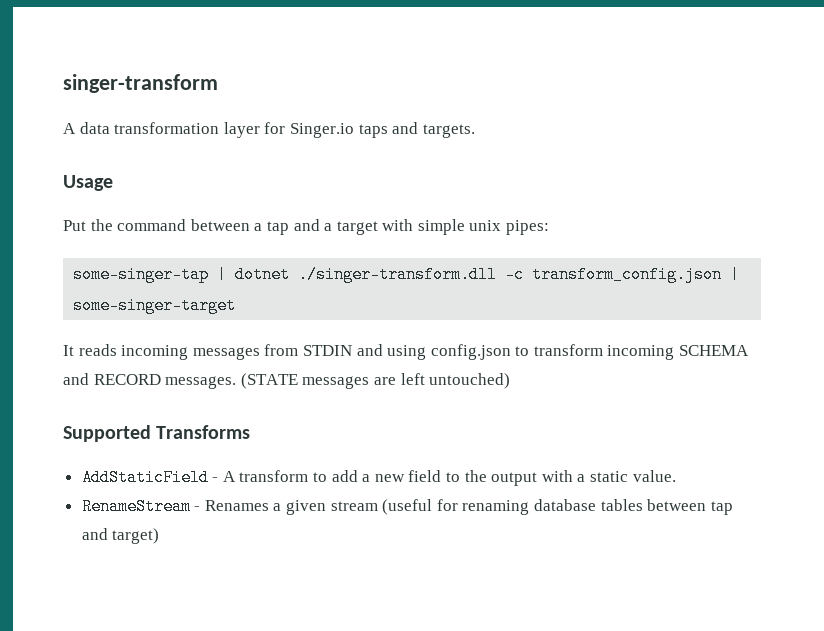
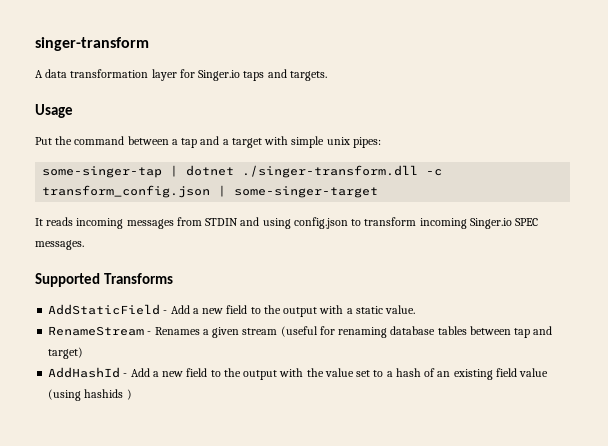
- It reads incoming messages from STDIN and using config.json to transform incoming SCHEMA and RECORD messages. (STATE messages are left untouched)
+ It reads incoming messages from STDIN and using config.json to transform incoming Singer.io SPEC messages.
- AddStaticField - A transform to add a new field to the output with a static value.
+ AddStaticField - Add a new field to the output with a static value.
+ AddHashId - Add a new field to the output with the value set to a hash of an existing field value (using hashids )

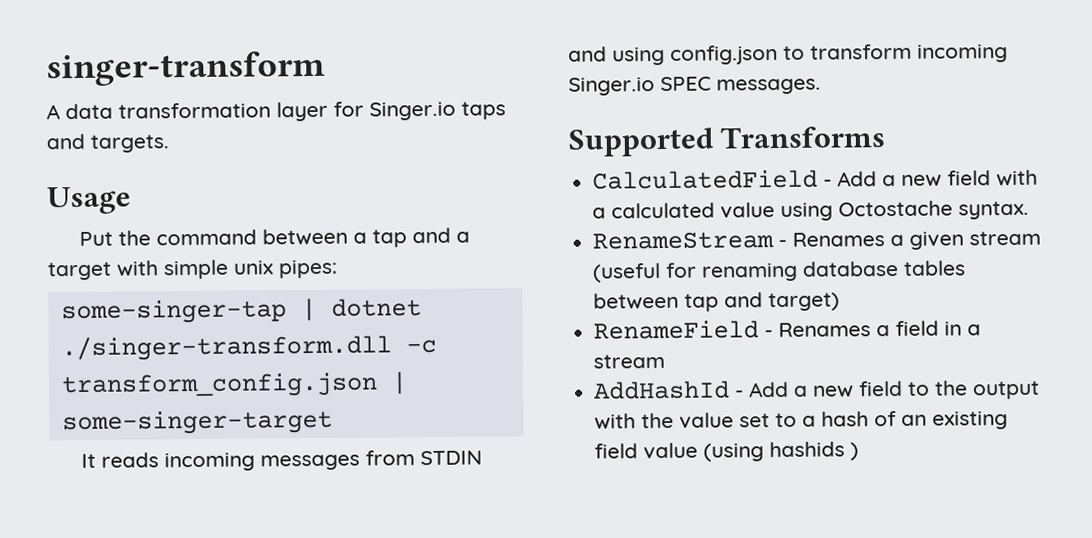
- AddStaticField - Add a new field to the output with a static value.
+ CalculatedField - Add a new field with a calculated value using Octostache syntax.
+ RenameField - Renames a field in a stream

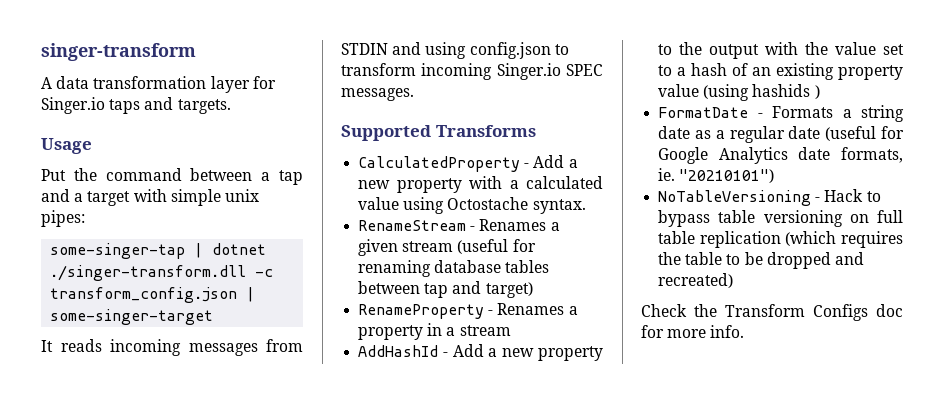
- CalculatedField - Add a new field with a calculated value using Octostache syntax.
+ CalculatedProperty - Add a new property with a calculated value using Octostache syntax.
- RenameField - Renames a field in a stream
+ RenameProperty - Renames a property in a stream
- AddHashId - Add a new field to the output with the value set to a hash of an existing field value (using hashids )
+ AddHashId - Add a new property to the output with the value set to a hash of an existing property value (using hashids )
+ FormatDate - Formats a string date as a regular date (useful for Google Analytics date formats, ie. "20210101")
+ NoTableVersioning - Hack to bypass table versioning on full table replication (which requires the table to be dropped and recreated)
+ Check the Transform Configs doc for more info.

